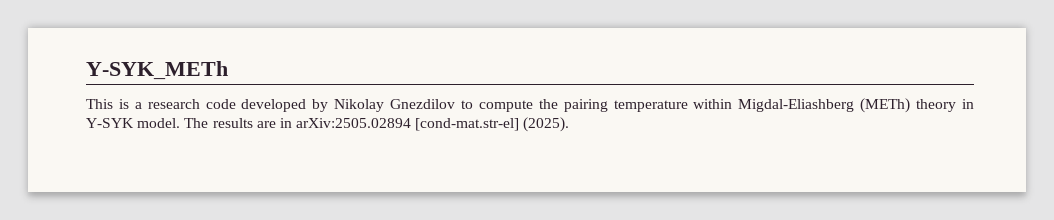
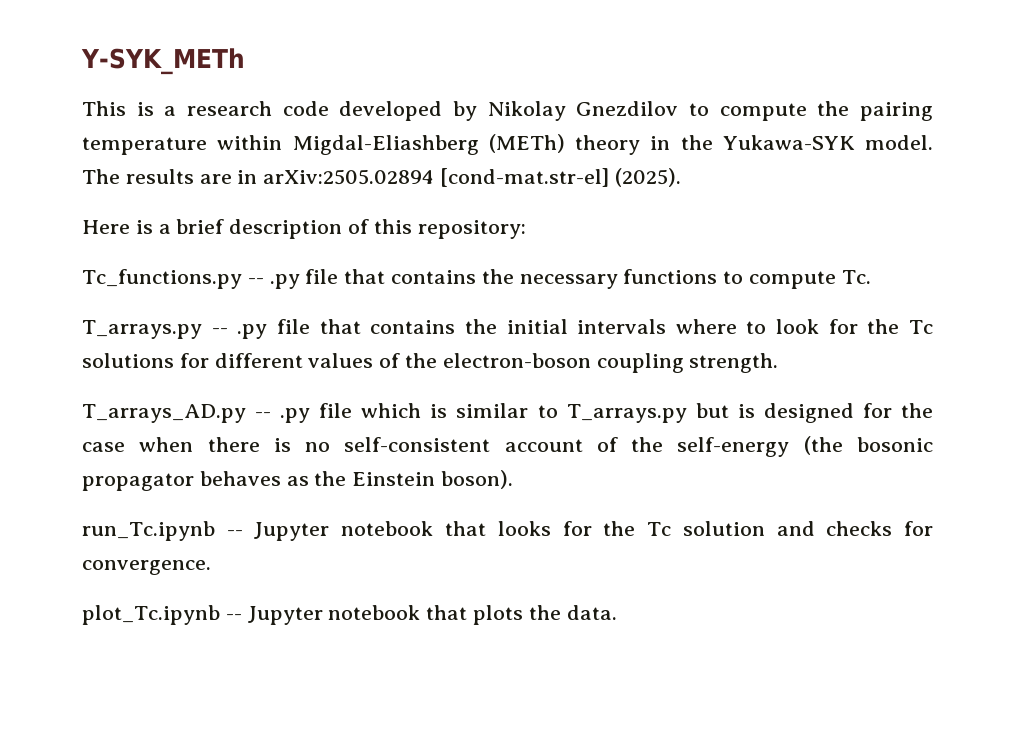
- This is a research code developed by Nikolay Gnezdilov to compute the pairing temperature within Migdal-Eliashberg (METh) theory in Y-SYK model.
+ This is a research code developed by Nikolay Gnezdilov to compute the pairing temperature within Migdal-Eliashberg (METh) theory in the Yukawa-SYK model.
+ Here is a brief description of this repository:
+ Tc_functions.py -- .py file that contains the necessary functions to compute Tc.
+ T_arrays.py -- .py file that contains the initial intervals where to look for the Tc solutions for different values of the electron-boson coupling strength.
+ T_arrays_AD.py -- .py file which is similar to T_arrays.py but is designed for the case when there is no self-consistent account of the self-energy (the bosonic propagator behaves as the Einstein boson).
+ run_Tc.ipynb -- Jupyter notebook that looks for the Tc solution and checks for convergence.
+ plot_Tc.ipynb -- Jupyter notebook that plots the data.

